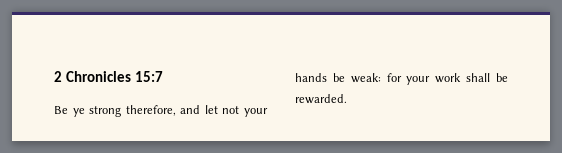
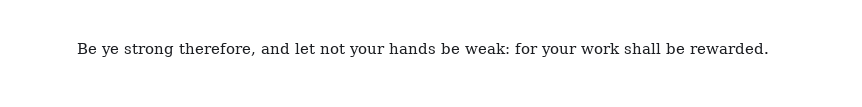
- 2 Chronicles 15:7

